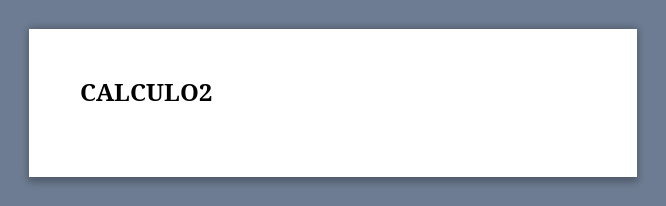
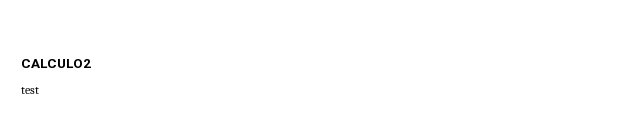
+ test

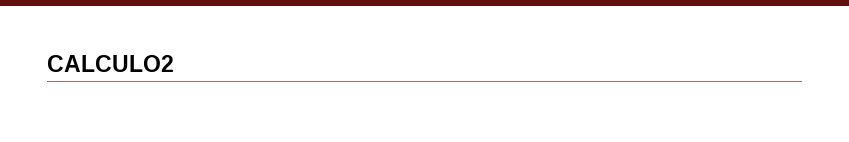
- test

